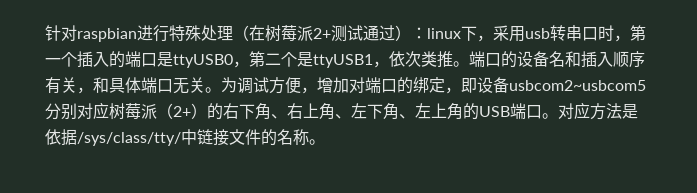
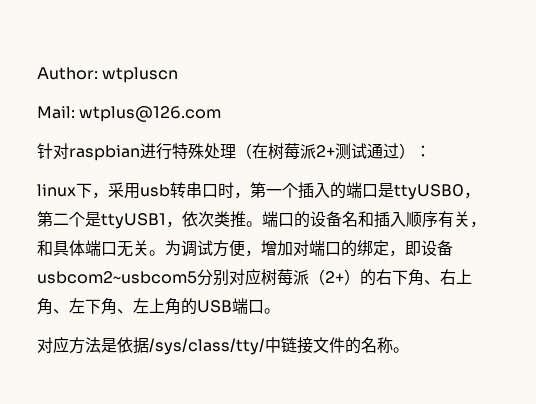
+ Author: wtpluscn
+ Mail: wtplus@126.com
- 针对raspbian进行特殊处理（在树莓派2+测试通过）：linux下，采用usb转串口时，第一个插入的端口是ttyUSB0，第二个是ttyUSB1，依次类推。
+ 针对raspbian进行特殊处理（在树莓派2+测试通过）：
+ linux下，采用usb转串口时，第一个插入的端口是ttyUSB0，第二个是ttyUSB1，依次类推。
- 为调试方便，增加对端口的绑定，即设备usbcom2~usbcom5分别对应树莓派（2+）的右下角、右上角、左下角、左上角的USB端口。对应方法是依据/sys/class/tty/中链接文件的名称。
+ 为调试方便，增加对端口的绑定，即设备usbcom2~usbcom5分别对应树莓派（2+）的右下角、右上角、左下角、左上角的USB端口。
+ 对应方法是依据/sys/class/tty/中链接文件的名称。

